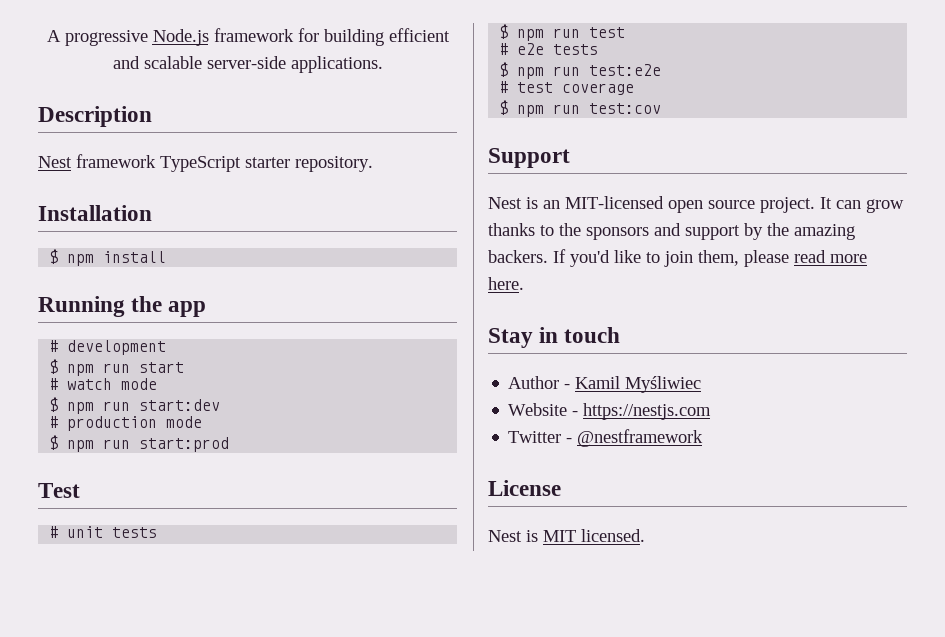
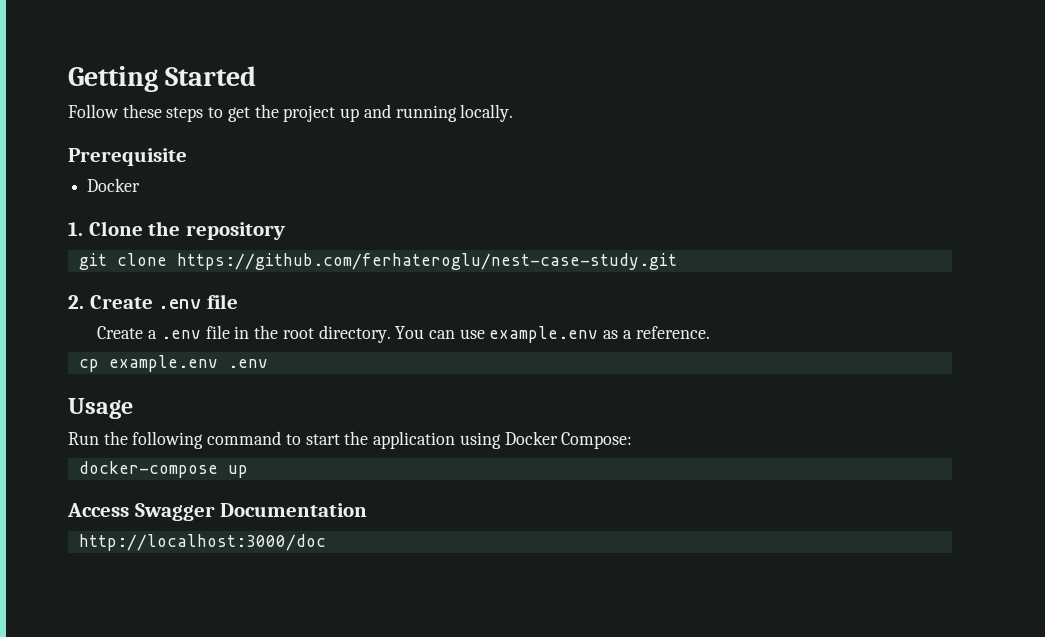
- A progressive Node.js framework for building efficient and scalable server-side applications.
- Description
- Nest framework TypeScript starter repository.
- Installation
- $ npm install
- Running the app
- # development
- $ npm run start
- # watch mode
- $ npm run start:dev
- # production mode
- $ npm run start:prod
- Test
- # unit tests
- $ npm run test
- # e2e tests
- $ npm run test:e2e
- # test coverage
- $ npm run test:cov
- Support
- Nest is an MIT-licensed open source project. It can grow thanks to the sponsors and support by the amazing backers. If you'd like to join them, please read more here.
- Stay in touch
- Author - Kamil Myśliwiec
- Website - https://nestjs.com
- Twitter - @nestframework
- License
- Nest is MIT licensed.
+ Getting Started
+ Follow these steps to get the project up and running locally.
+ Prerequisite
+ Docker
+ 1. Clone the repository
+ git clone https://github.com/ferhateroglu/nest-case-study.git
+ 2. Create .env file
+ Create a .env file in the root directory. You can use example.env as a reference.
+ cp example.env .env
+ Usage
+ Run the following command to start the application using Docker Compose:
+ docker-compose up
+ Access Swagger Documentation
+ http://localhost:3000/doc

